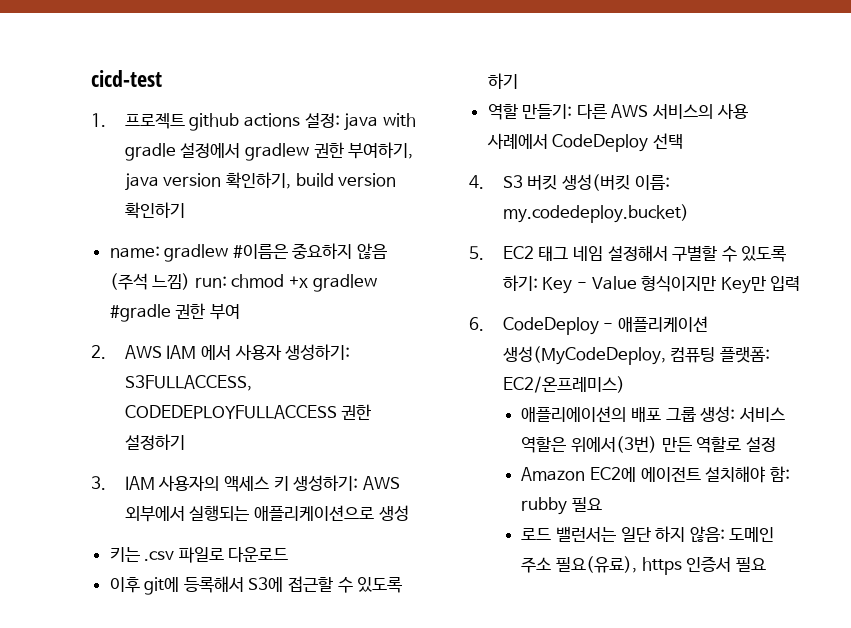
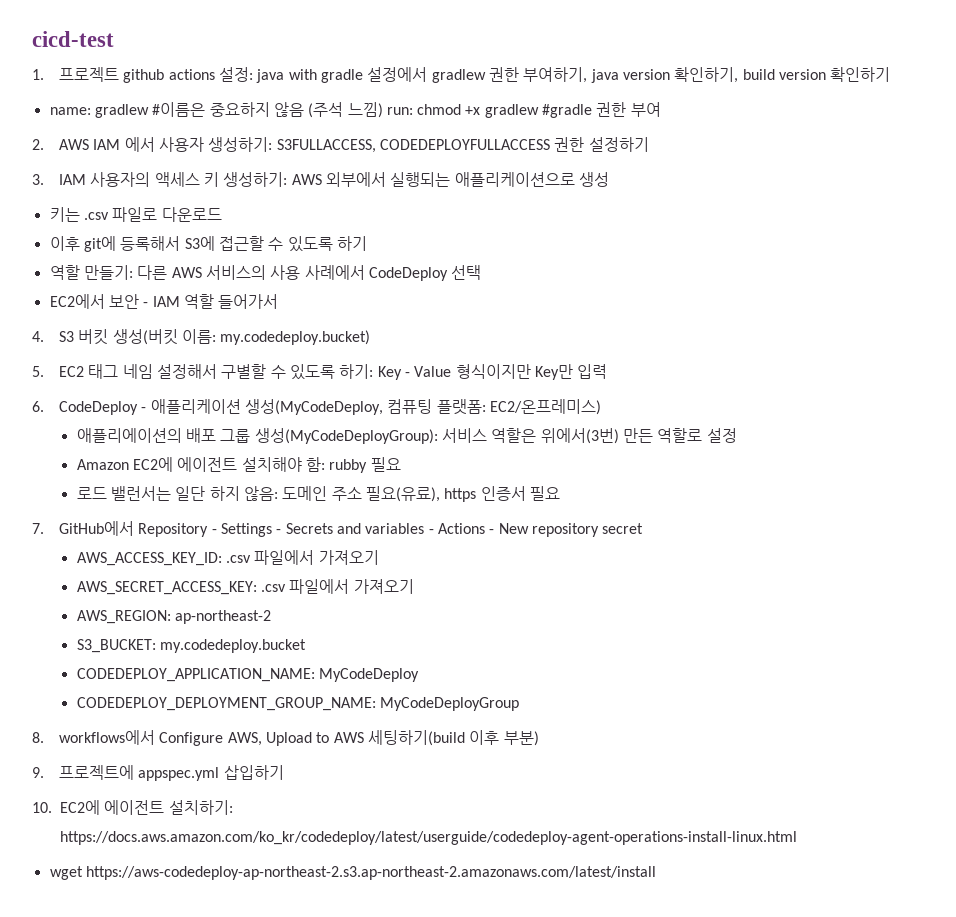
+ EC2에서 보안 - IAM 역할 들어가서
- 애플리에이션의 배포 그룹 생성: 서비스 역할은 위에서(3번) 만든 역할로 설정
+ 애플리에이션의 배포 그룹 생성(MyCodeDeployGroup): 서비스 역할은 위에서(3번) 만든 역할로 설정
+ 7. GitHub에서 Repository - Settings - Secrets and variables - Actions - New repository secret
+ AWS_ACCESS_KEY_ID: .csv 파일에서 가져오기
+ AWS_SECRET_ACCESS_KEY: .csv 파일에서 가져오기
+ AWS_REGION: ap-northeast-2
+ S3_BUCKET: my.codedeploy.bucket
+ CODEDEPLOY_APPLICATION_NAME: MyCodeDeploy
+ CODEDEPLOY_DEPLOYMENT_GROUP_NAME: MyCodeDeployGroup
+ 8. workflows에서 Configure AWS, Upload to AWS 세팅하기(build 이후 부분)
+ 9. 프로젝트에 appspec.yml 삽입하기
+ 10. EC2에 에이전트 설치하기: https://docs.aws.amazon.com/ko_kr/codedeploy/latest/userguide/codedeploy-agent-operations-install-linux.html
+ wget https://aws-codedeploy-ap-northeast-2.s3.ap-northeast-2.amazonaws.com/latest/install

